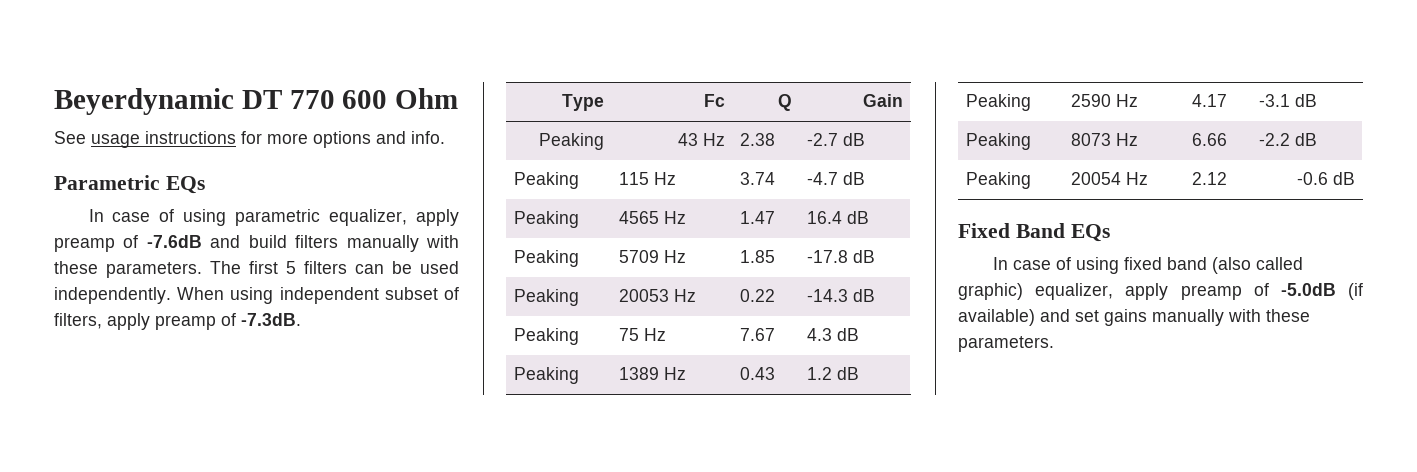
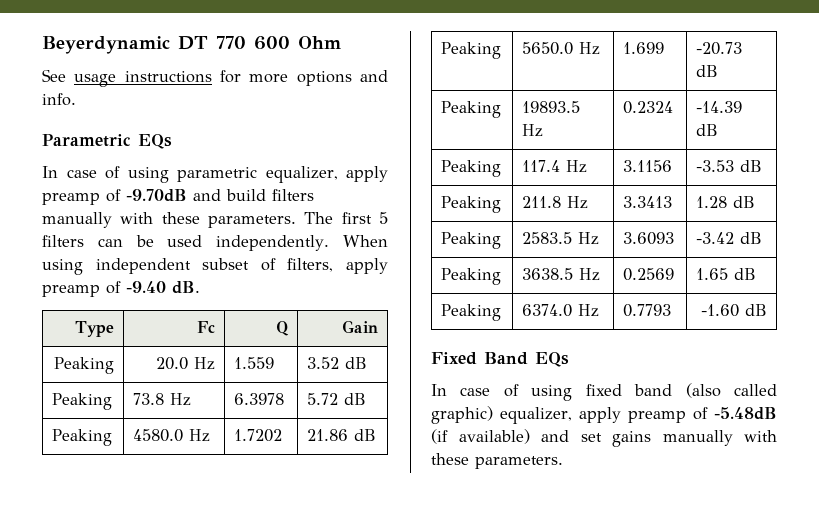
- In case of using parametric equalizer, apply preamp of -7.6dB and build filters manually with these parameters.
+ In case of using parametric equalizer, apply preamp of -9.70dB and build filters manually with these parameters.
- When using independent subset of filters, apply preamp of -7.3dB.
+ When using independent subset of filters, apply preamp of -9.40 dB.
- Peaking | 43 Hz | 2.38 | -2.7 dB
- Peaking | 115 Hz | 3.74 | -4.7 dB
- Peaking | 4565 Hz | 1.47 | 16.4 dB
- Peaking | 5709 Hz | 1.85 | -17.8 dB
- Peaking | 20053 Hz | 0.22 | -14.3 dB
- Peaking | 75 Hz | 7.67 | 4.3 dB
- Peaking | 1389 Hz | 0.43 | 1.2 dB
- Peaking | 2590 Hz | 4.17 | -3.1 dB
- Peaking | 8073 Hz | 6.66 | -2.2 dB
- Peaking | 20054 Hz | 2.12 | -0.6 dB
+ Peaking | 20.0 Hz | 1.559 | 3.52 dB
+ Peaking | 73.8 Hz | 6.3978 | 5.72 dB
+ Peaking | 4580.0 Hz | 1.7202 | 21.86 dB
+ Peaking | 5650.0 Hz | 1.699 | -20.73 dB
+ Peaking | 19893.5 Hz | 0.2324 | -14.39 dB
+ Peaking | 117.4 Hz | 3.1156 | -3.53 dB
+ Peaking | 211.8 Hz | 3.3413 | 1.28 dB
+ Peaking | 2583.5 Hz | 3.6093 | -3.42 dB
+ Peaking | 3638.5 Hz | 0.2569 | 1.65 dB
+ Peaking | 6374.0 Hz | 0.7793 | -1.60 dB
- In case of using fixed band (also called graphic) equalizer, apply preamp of -5.0dB (if available) and set gains manually with these parameters.
+ In case of using fixed band (also called graphic) equalizer, apply preamp of -5.48dB (if available) and set gains manually with these parameters.

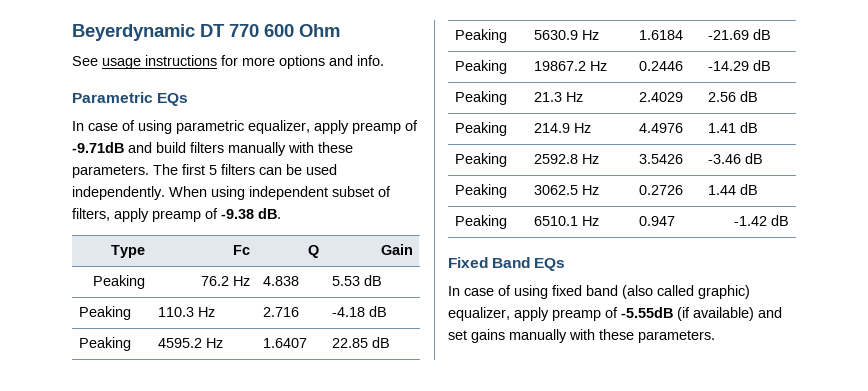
- In case of using parametric equalizer, apply preamp of -9.70dB and build filters manually with these parameters.
+ In case of using parametric equalizer, apply preamp of -9.71dB and build filters manually with these parameters.
- When using independent subset of filters, apply preamp of -9.40 dB.
+ When using independent subset of filters, apply preamp of -9.38 dB.
- Peaking | 20.0 Hz | 1.559 | 3.52 dB
- Peaking | 73.8 Hz | 6.3978 | 5.72 dB
- Peaking | 4580.0 Hz | 1.7202 | 21.86 dB
- Peaking | 5650.0 Hz | 1.699 | -20.73 dB
- Peaking | 19893.5 Hz | 0.2324 | -14.39 dB
- Peaking | 117.4 Hz | 3.1156 | -3.53 dB
- Peaking | 211.8 Hz | 3.3413 | 1.28 dB
- Peaking | 2583.5 Hz | 3.6093 | -3.42 dB
- Peaking | 3638.5 Hz | 0.2569 | 1.65 dB
- Peaking | 6374.0 Hz | 0.7793 | -1.60 dB
+ Peaking | 76.2 Hz | 4.838 | 5.53 dB
+ Peaking | 110.3 Hz | 2.716 | -4.18 dB
+ Peaking | 4595.2 Hz | 1.6407 | 22.85 dB
+ Peaking | 5630.9 Hz | 1.6184 | -21.69 dB
+ Peaking | 19867.2 Hz | 0.2446 | -14.29 dB
+ Peaking | 21.3 Hz | 2.4029 | 2.56 dB
+ Peaking | 214.9 Hz | 4.4976 | 1.41 dB
+ Peaking | 2592.8 Hz | 3.5426 | -3.46 dB
+ Peaking | 3062.5 Hz | 0.2726 | 1.44 dB
+ Peaking | 6510.1 Hz | 0.947 | -1.42 dB
- In case of using fixed band (also called graphic) equalizer, apply preamp of -5.48dB (if available) and set gains manually with these parameters.
+ In case of using fixed band (also called graphic) equalizer, apply preamp of -5.55dB (if available) and set gains manually with these parameters.

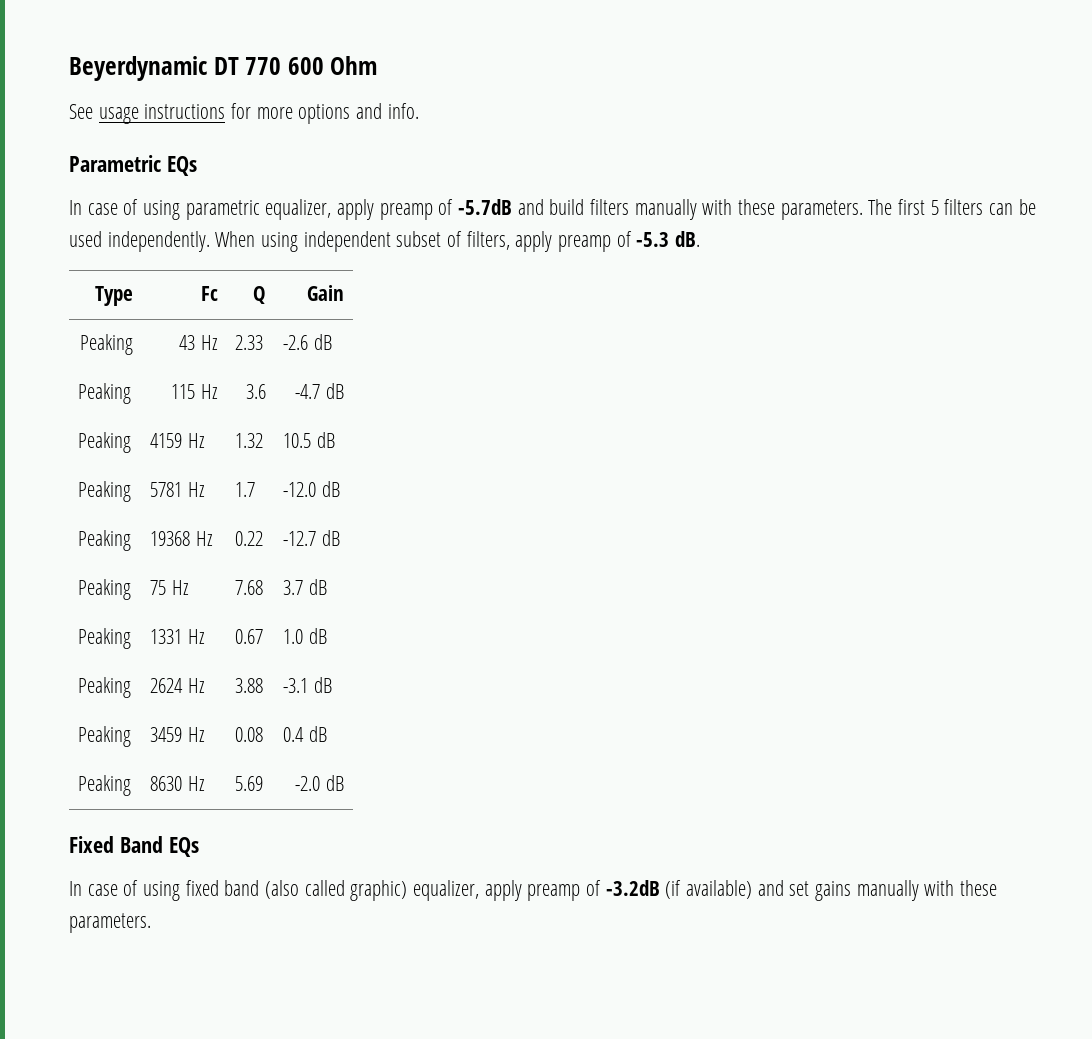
- In case of using parametric equalizer, apply preamp of -9.71dB and build filters manually with these parameters.
+ In case of using parametric equalizer, apply preamp of -5.7dB and build filters manually with these parameters.
- When using independent subset of filters, apply preamp of -9.38 dB.
+ When using independent subset of filters, apply preamp of -5.3 dB.
- Peaking | 76.2 Hz | 4.838 | 5.53 dB
- Peaking | 110.3 Hz | 2.716 | -4.18 dB
- Peaking | 4595.2 Hz | 1.6407 | 22.85 dB
- Peaking | 5630.9 Hz | 1.6184 | -21.69 dB
- Peaking | 19867.2 Hz | 0.2446 | -14.29 dB
- Peaking | 21.3 Hz | 2.4029 | 2.56 dB
- Peaking | 214.9 Hz | 4.4976 | 1.41 dB
- Peaking | 2592.8 Hz | 3.5426 | -3.46 dB
- Peaking | 3062.5 Hz | 0.2726 | 1.44 dB
- Peaking | 6510.1 Hz | 0.947 | -1.42 dB
+ Peaking | 43 Hz | 2.33 | -2.6 dB
+ Peaking | 115 Hz | 3.6 | -4.7 dB
+ Peaking | 4159 Hz | 1.32 | 10.5 dB
+ Peaking | 5781 Hz | 1.7 | -12.0 dB
+ Peaking | 19368 Hz | 0.22 | -12.7 dB
+ Peaking | 75 Hz | 7.68 | 3.7 dB
+ Peaking | 1331 Hz | 0.67 | 1.0 dB
+ Peaking | 2624 Hz | 3.88 | -3.1 dB
+ Peaking | 3459 Hz | 0.08 | 0.4 dB
+ Peaking | 8630 Hz | 5.69 | -2.0 dB
- In case of using fixed band (also called graphic) equalizer, apply preamp of -5.55dB (if available) and set gains manually with these parameters.
+ In case of using fixed band (also called graphic) equalizer, apply preamp of -3.2dB (if available) and set gains manually with these parameters.

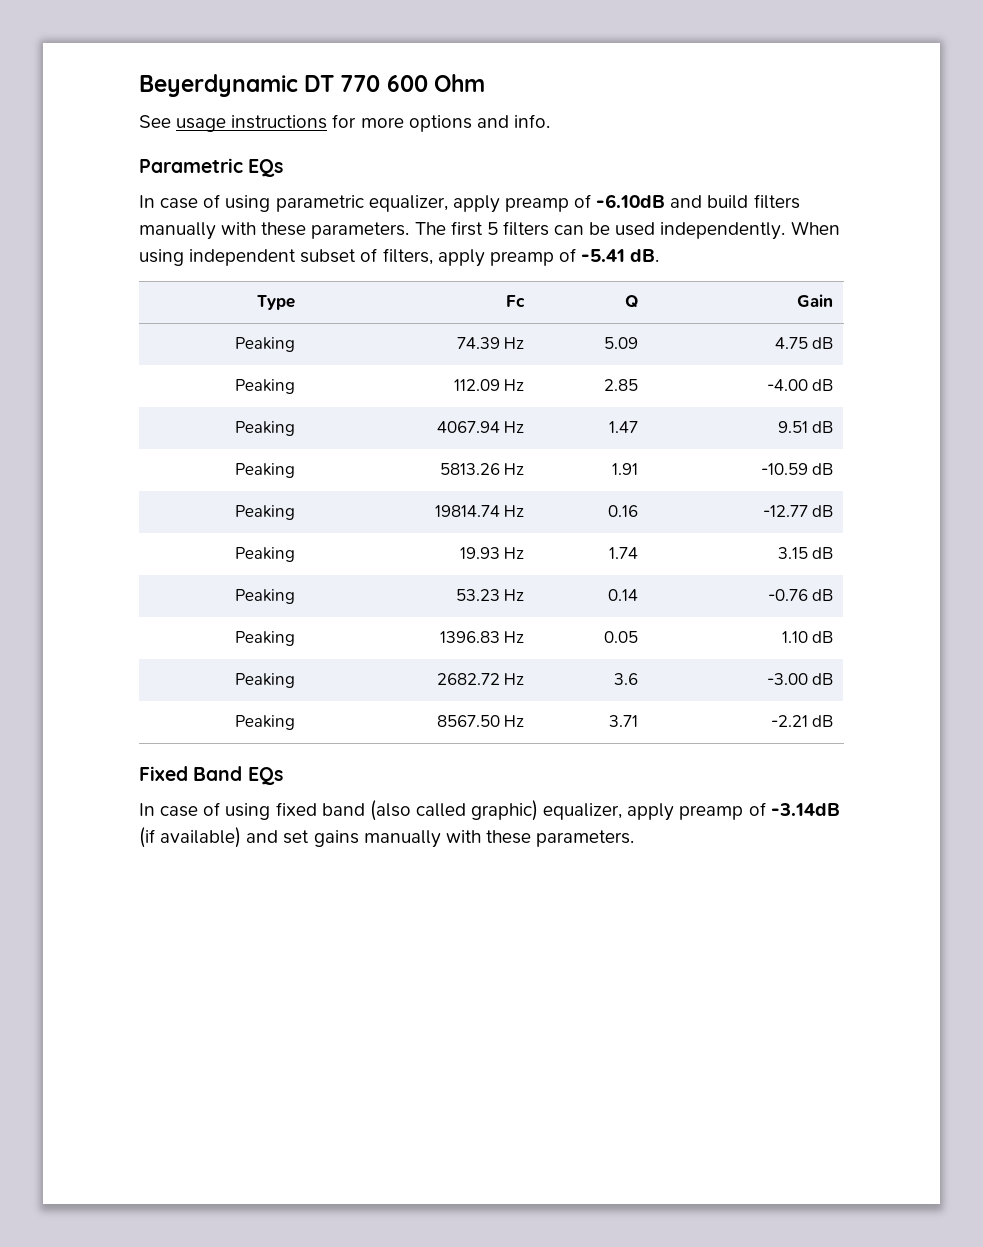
- In case of using parametric equalizer, apply preamp of -5.7dB and build filters manually with these parameters.
+ In case of using parametric equalizer, apply preamp of -6.10dB and build filters manually with these parameters.
- When using independent subset of filters, apply preamp of -5.3 dB.
+ When using independent subset of filters, apply preamp of -5.41 dB.
- Peaking | 43 Hz | 2.33 | -2.6 dB
- Peaking | 115 Hz | 3.6 | -4.7 dB
- Peaking | 4159 Hz | 1.32 | 10.5 dB
- Peaking | 5781 Hz | 1.7 | -12.0 dB
- Peaking | 19368 Hz | 0.22 | -12.7 dB
- Peaking | 75 Hz | 7.68 | 3.7 dB
- Peaking | 1331 Hz | 0.67 | 1.0 dB
- Peaking | 2624 Hz | 3.88 | -3.1 dB
- Peaking | 3459 Hz | 0.08 | 0.4 dB
- Peaking | 8630 Hz | 5.69 | -2.0 dB
+ Peaking | 74.39 Hz | 5.09 | 4.75 dB
+ Peaking | 112.09 Hz | 2.85 | -4.00 dB
+ Peaking | 4067.94 Hz | 1.47 | 9.51 dB
+ Peaking | 5813.26 Hz | 1.91 | -10.59 dB
+ Peaking | 19814.74 Hz | 0.16 | -12.77 dB
+ Peaking | 19.93 Hz | 1.74 | 3.15 dB
+ Peaking | 53.23 Hz | 0.14 | -0.76 dB
+ Peaking | 1396.83 Hz | 0.05 | 1.10 dB
+ Peaking | 2682.72 Hz | 3.6 | -3.00 dB
+ Peaking | 8567.50 Hz | 3.71 | -2.21 dB
- In case of using fixed band (also called graphic) equalizer, apply preamp of -3.2dB (if available) and set gains manually with these parameters.
+ In case of using fixed band (also called graphic) equalizer, apply preamp of -3.14dB (if available) and set gains manually with these parameters.

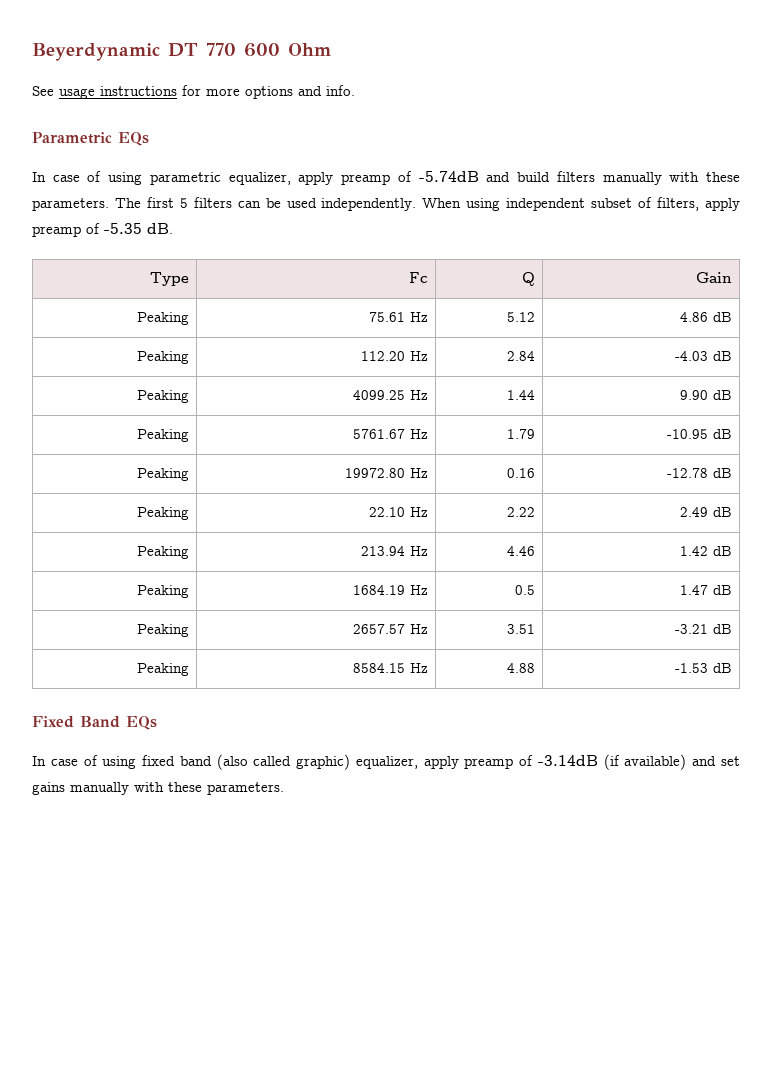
- In case of using parametric equalizer, apply preamp of -6.10dB and build filters manually with these parameters.
+ In case of using parametric equalizer, apply preamp of -5.74dB and build filters manually with these parameters.
- When using independent subset of filters, apply preamp of -5.41 dB.
+ When using independent subset of filters, apply preamp of -5.35 dB.
- Peaking | 74.39 Hz | 5.09 | 4.75 dB
- Peaking | 112.09 Hz | 2.85 | -4.00 dB
- Peaking | 4067.94 Hz | 1.47 | 9.51 dB
- Peaking | 5813.26 Hz | 1.91 | -10.59 dB
- Peaking | 19814.74 Hz | 0.16 | -12.77 dB
- Peaking | 19.93 Hz | 1.74 | 3.15 dB
- Peaking | 53.23 Hz | 0.14 | -0.76 dB
- Peaking | 1396.83 Hz | 0.05 | 1.10 dB
- Peaking | 2682.72 Hz | 3.6 | -3.00 dB
- Peaking | 8567.50 Hz | 3.71 | -2.21 dB
+ Peaking | 75.61 Hz | 5.12 | 4.86 dB
+ Peaking | 112.20 Hz | 2.84 | -4.03 dB
+ Peaking | 4099.25 Hz | 1.44 | 9.90 dB
+ Peaking | 5761.67 Hz | 1.79 | -10.95 dB
+ Peaking | 19972.80 Hz | 0.16 | -12.78 dB
+ Peaking | 22.10 Hz | 2.22 | 2.49 dB
+ Peaking | 213.94 Hz | 4.46 | 1.42 dB
+ Peaking | 1684.19 Hz | 0.5 | 1.47 dB
+ Peaking | 2657.57 Hz | 3.51 | -3.21 dB
+ Peaking | 8584.15 Hz | 4.88 | -1.53 dB

